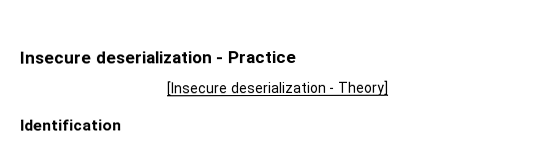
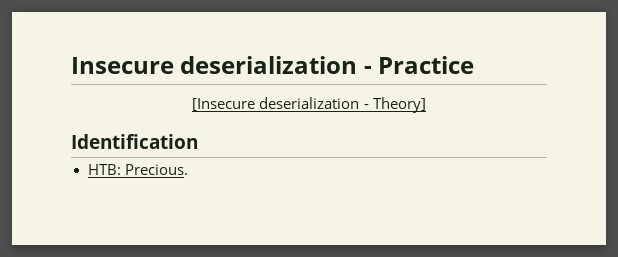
+ HTB: Precious.

